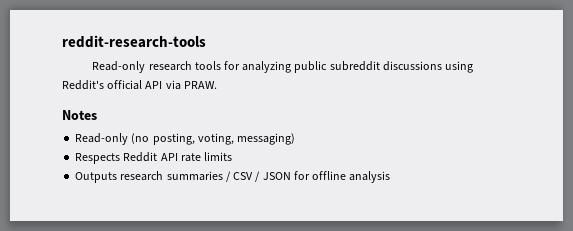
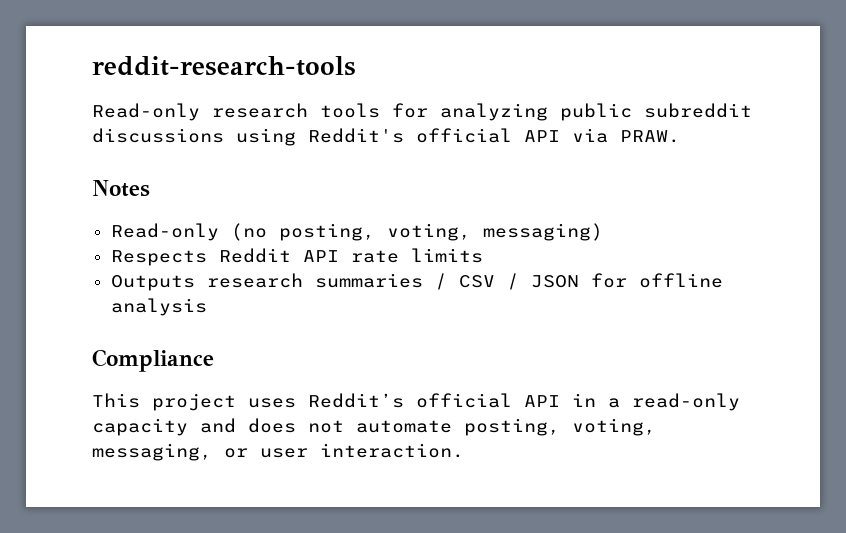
+ Compliance
+ This project uses Reddit’s official API in a read-only capacity and does not automate posting, voting, messaging, or user interaction.

